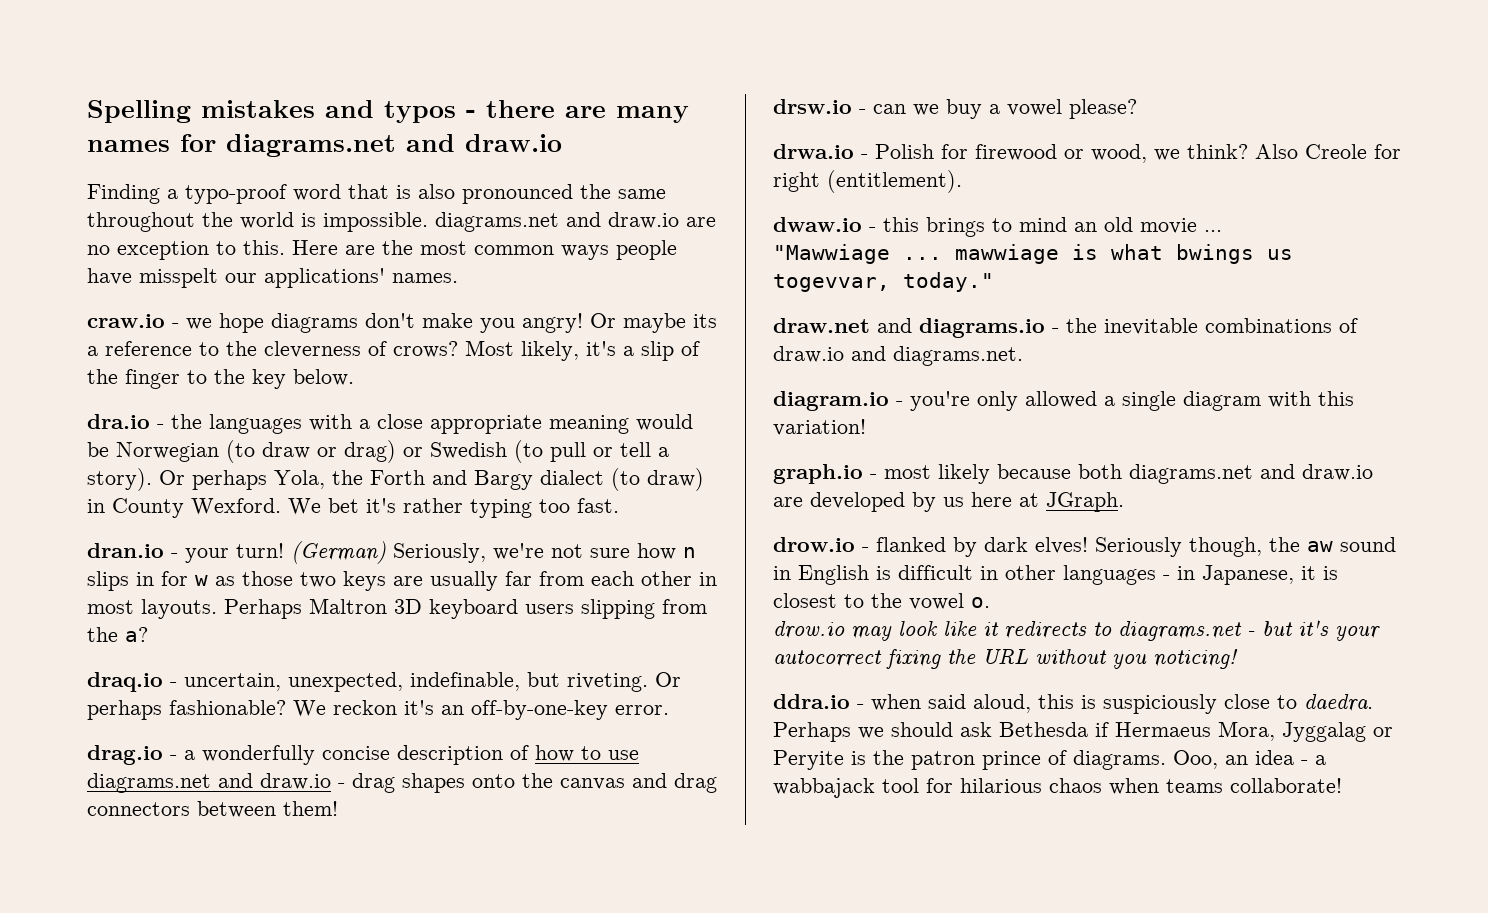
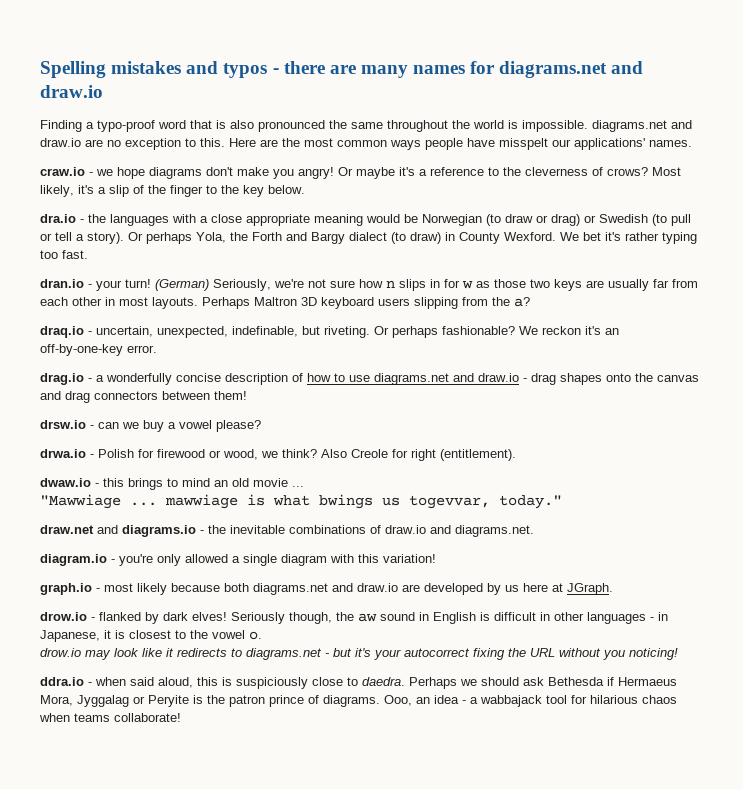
- Or maybe its a reference to the cleverness of crows?
+ Or maybe it's a reference to the cleverness of crows?

